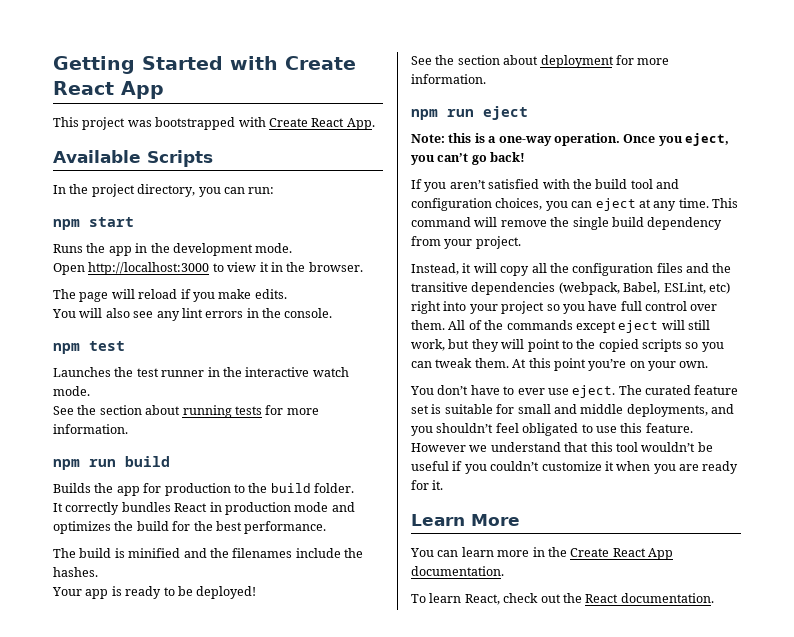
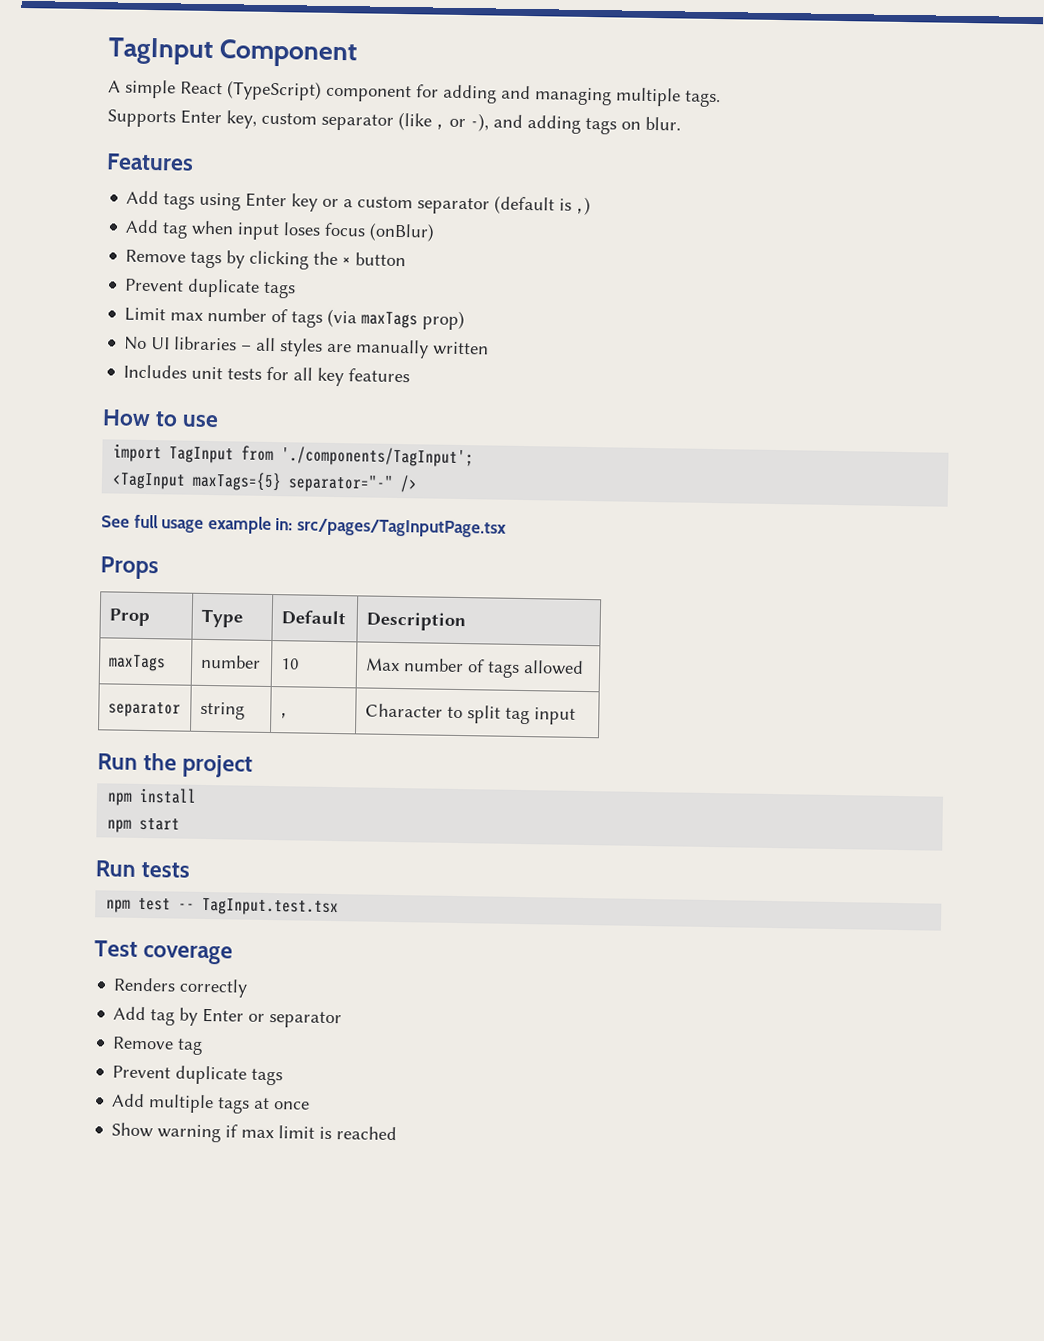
- Getting Started with Create React App
- This project was bootstrapped with Create React App.
- Available Scripts
- In the project directory, you can run:
+ TagInput Component
+ A simple React (TypeScript) component for adding and managing multiple tags.
+ Supports Enter key, custom separator (like , or -), and adding tags on blur.
+ Features
+ Add tags using Enter key or a custom separator (default is ,)
+ Add tag when input loses focus (onBlur)
+ Remove tags by clicking the × button
+ Prevent duplicate tags
+ Limit max number of tags (via maxTags prop)
+ No UI libraries – all styles are manually written
+ Includes unit tests for all key features
+ How to use
+ import TagInput from './components/TagInput';
+ <TagInput maxTags={5} separator="-" />
+ See full usage example in: src/pages/TagInputPage.tsx
+ Props
+ Prop | Type | Default | Description
+ maxTags | number | 10 | Max number of tags allowed
+ separator | string | , | Character to split tag input
+ Run the project
+ npm install
  npm start
- Runs the app in the development mode.
- Open http://localhost:3000 to view it in the browser.
- The page will reload if you make edits.
- You will also see any lint errors in the console.
- npm test
- Launches the test runner in the interactive watch mode.
- See the section about running tests for more information.
- npm run build
- Builds the app for production to the build folder.
- It correctly bundles React in production mode and optimizes the build for the best performance.
- The build is minified and the filenames include the hashes.
- Your app is ready to be deployed!
- See the section about deployment for more information.
- npm run eject
- Note: this is a one-way operation. Once you eject, you can’t go back!
- If you aren’t satisfied with the build tool and configuration choices, you can eject at any time. This command will remove the single build dependency from your project.
- Instead, it will copy all the configuration files and the transitive dependencies (webpack, Babel, ESLint, etc) right into your project so you have full control over them. All of the commands except eject will still work, but they will point to the copied scripts so you can tweak them. At this point you’re on your own.
- You don’t have to ever use eject. The curated feature set is suitable for small and middle deployments, and you shouldn’t feel obligated to use this feature. However we understand that this tool wouldn’t be useful if you couldn’t customize it when you are ready for it.
- Learn More
- You can learn more in the Create React App documentation.
- To learn React, check out the React documentation.
+ Run tests
+ npm test -- TagInput.test.tsx
+ Test coverage
+ Renders correctly
+ Add tag by Enter or separator
+ Remove tag
+ Prevent duplicate tags
+ Add multiple tags at once
+ Show warning if max limit is reached

